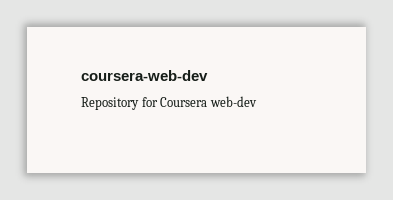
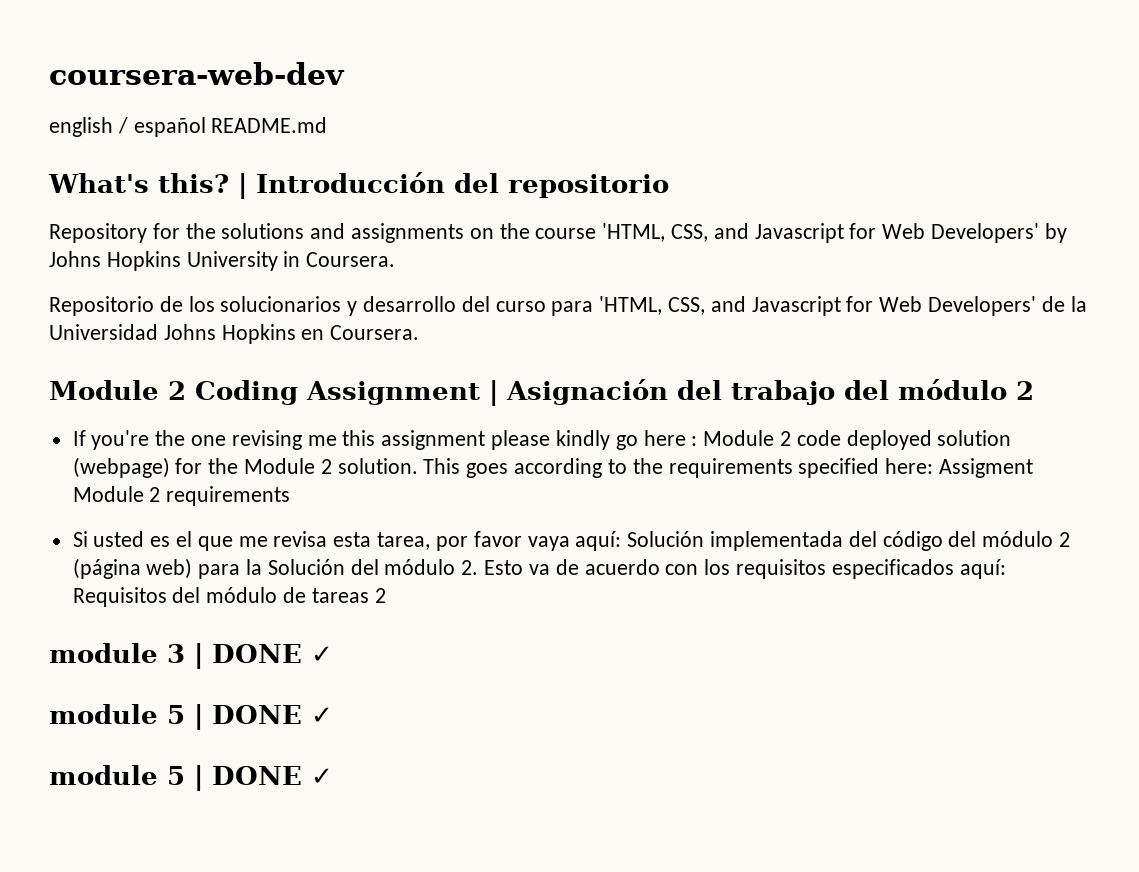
- Repository for Coursera web-dev
+ english / español README.md
+ What's this? | Introducción del repositorio
+ Repository for the solutions and assignments on the course 'HTML, CSS, and Javascript for Web Developers' by Johns Hopkins University in Coursera.
+ Repositorio de los solucionarios y desarrollo del curso para 'HTML, CSS, and Javascript for Web Developers' de la Universidad Johns Hopkins en Coursera.
+ Module 2 Coding Assignment | Asignación del trabajo del módulo 2
+ If you're the one revising me this assignment please kindly go here : Module 2 code deployed solution (webpage) for the Module 2 solution. This goes according to the requirements specified here: Assigment Module 2 requirements
+ Si usted es el que me revisa esta tarea, por favor vaya aquí: Solución implementada del código del módulo 2 (página web) para la Solución del módulo 2. Esto va de acuerdo con los requisitos especificados aquí: Requisitos del módulo de tareas 2
+ module 3 | DONE ✓
+ module 5 | DONE ✓
+ module 5 | DONE ✓

